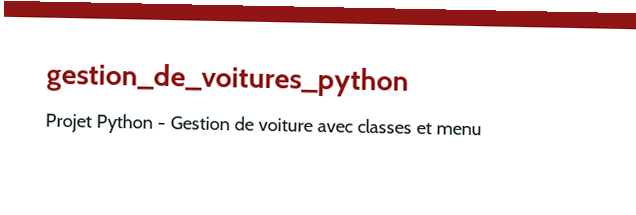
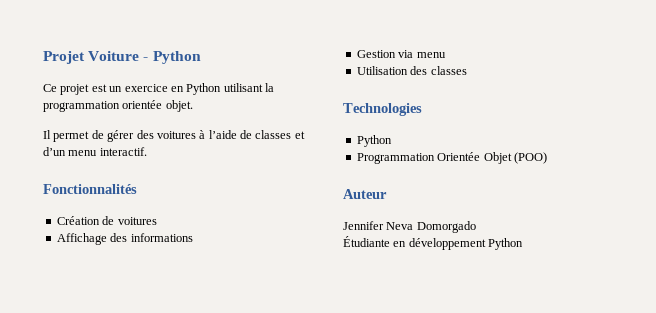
- gestion_de_voitures_python
- Projet Python - Gestion de voiture avec classes et menu
+ Projet Voiture - Python
+ Ce projet est un exercice en Python utilisant la programmation orientée objet.
+ Il permet de gérer des voitures à l’aide de classes et d’un menu interactif.
+ Fonctionnalités
+ Création de voitures
+ Affichage des informations
+ Gestion via menu
+ Utilisation des classes
+ Technologies
+ Python
+ Programmation Orientée Objet (POO)
+ Auteur
+ Jennifer Neva Domorgado
+ Étudiante en développement Python

